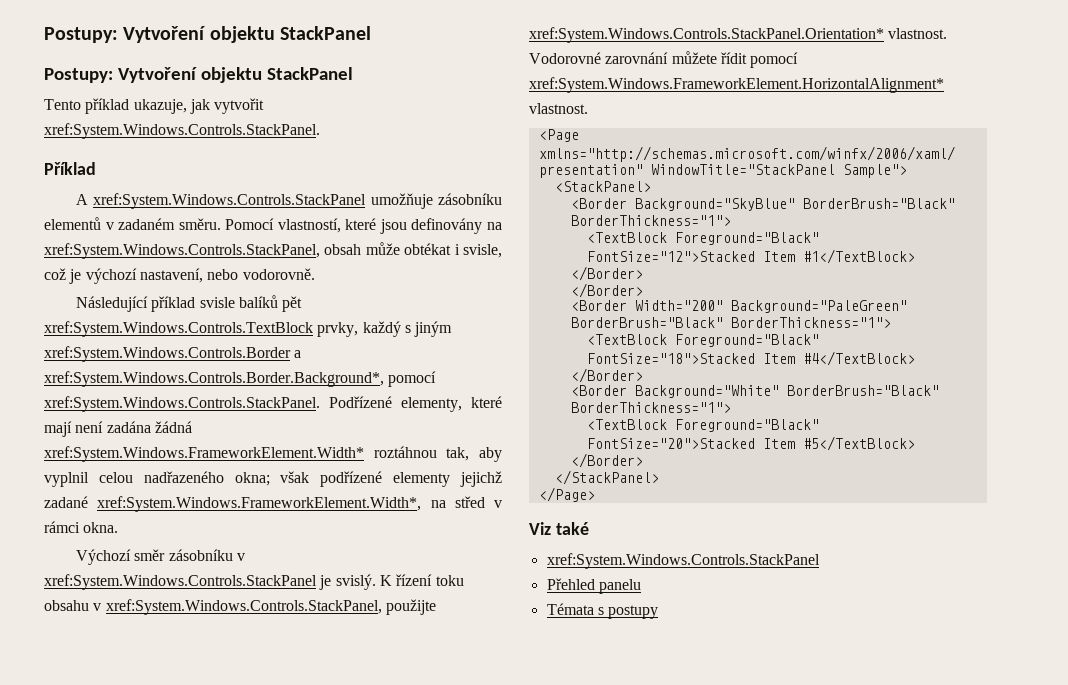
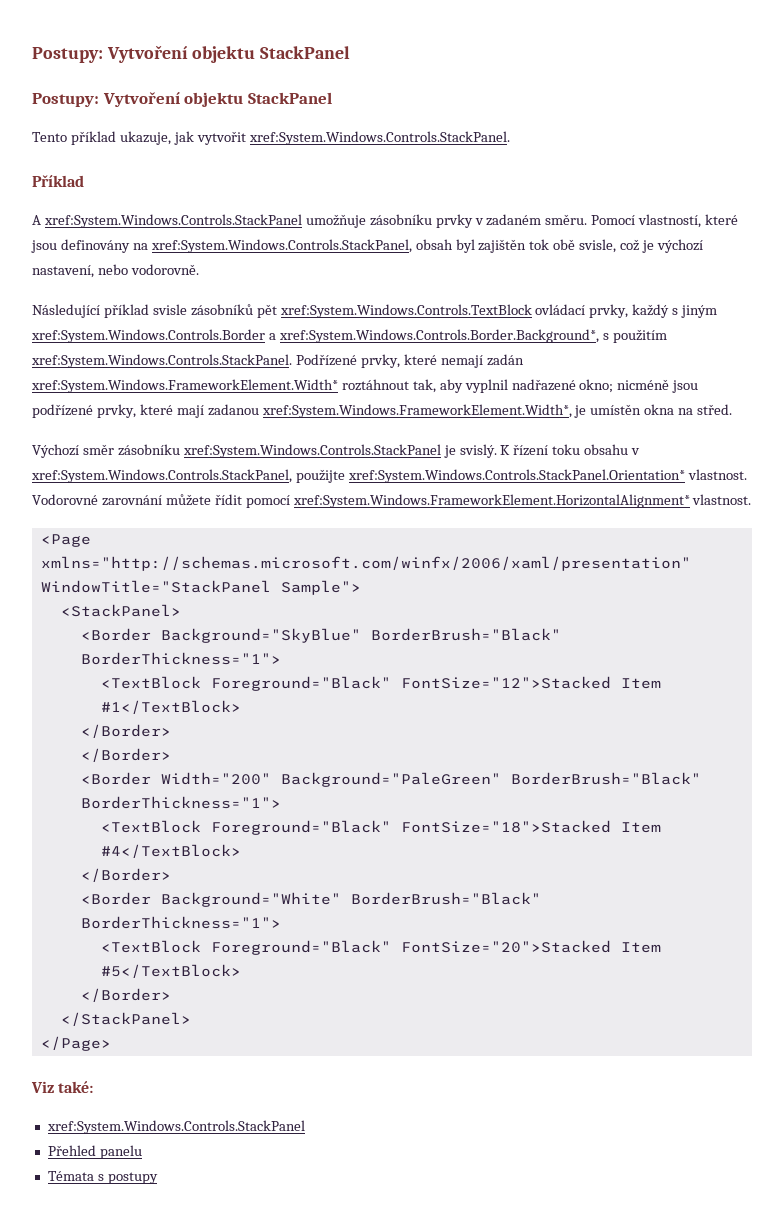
- A xref:System.Windows.Controls.StackPanel umožňuje zásobníku elementů v zadaném směru.
+ A xref:System.Windows.Controls.StackPanel umožňuje zásobníku prvky v zadaném směru.
- Pomocí vlastností, které jsou definovány na xref:System.Windows.Controls.StackPanel, obsah může obtékat i svisle, což je výchozí nastavení, nebo vodorovně.
+ Pomocí vlastností, které jsou definovány na xref:System.Windows.Controls.StackPanel, obsah byl zajištěn tok obě svisle, což je výchozí nastavení, nebo vodorovně.
- Následující příklad svisle balíků pět xref:System.Windows.Controls.TextBlock prvky, každý s jiným xref:System.Windows.Controls.Border a xref:System.Windows.Controls.Border.Background*, pomocí xref:System.Windows.Controls.StackPanel. Podřízené elementy, které mají není zadána žádná xref:System.Windows.FrameworkElement.Width* roztáhnou tak, aby vyplnil celou nadřazeného okna; však podřízené elementy jejichž zadané xref:System.Windows.FrameworkElement.Width*, na střed v rámci okna.
+ Následující příklad svisle zásobníků pět xref:System.Windows.Controls.TextBlock ovládací prvky, každý s jiným xref:System.Windows.Controls.Border a xref:System.Windows.Controls.Border.Background*, s použitím xref:System.Windows.Controls.StackPanel. Podřízené prvky, které nemají zadán xref:System.Windows.FrameworkElement.Width* roztáhnout tak, aby vyplnil nadřazené okno; nicméně jsou podřízené prvky, které mají zadanou xref:System.Windows.FrameworkElement.Width*, je umístěn okna na střed.
- Výchozí směr zásobníku v xref:System.Windows.Controls.StackPanel je svislý.
+ Výchozí směr zásobníku xref:System.Windows.Controls.StackPanel je svislý.
- Viz také
+ Viz také:

